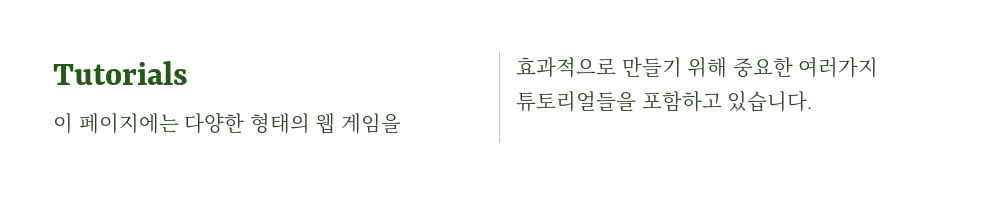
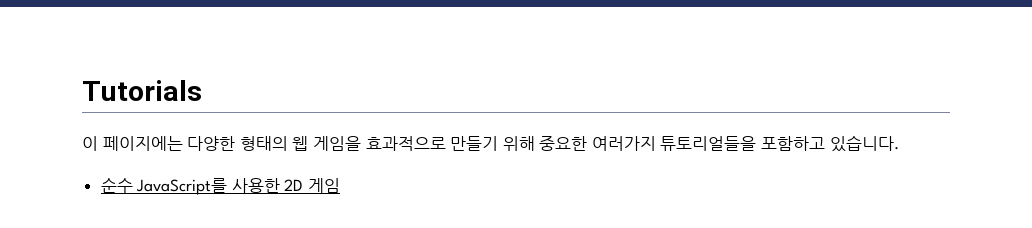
+ 순수 JavaScript를 사용한 2D 게임

